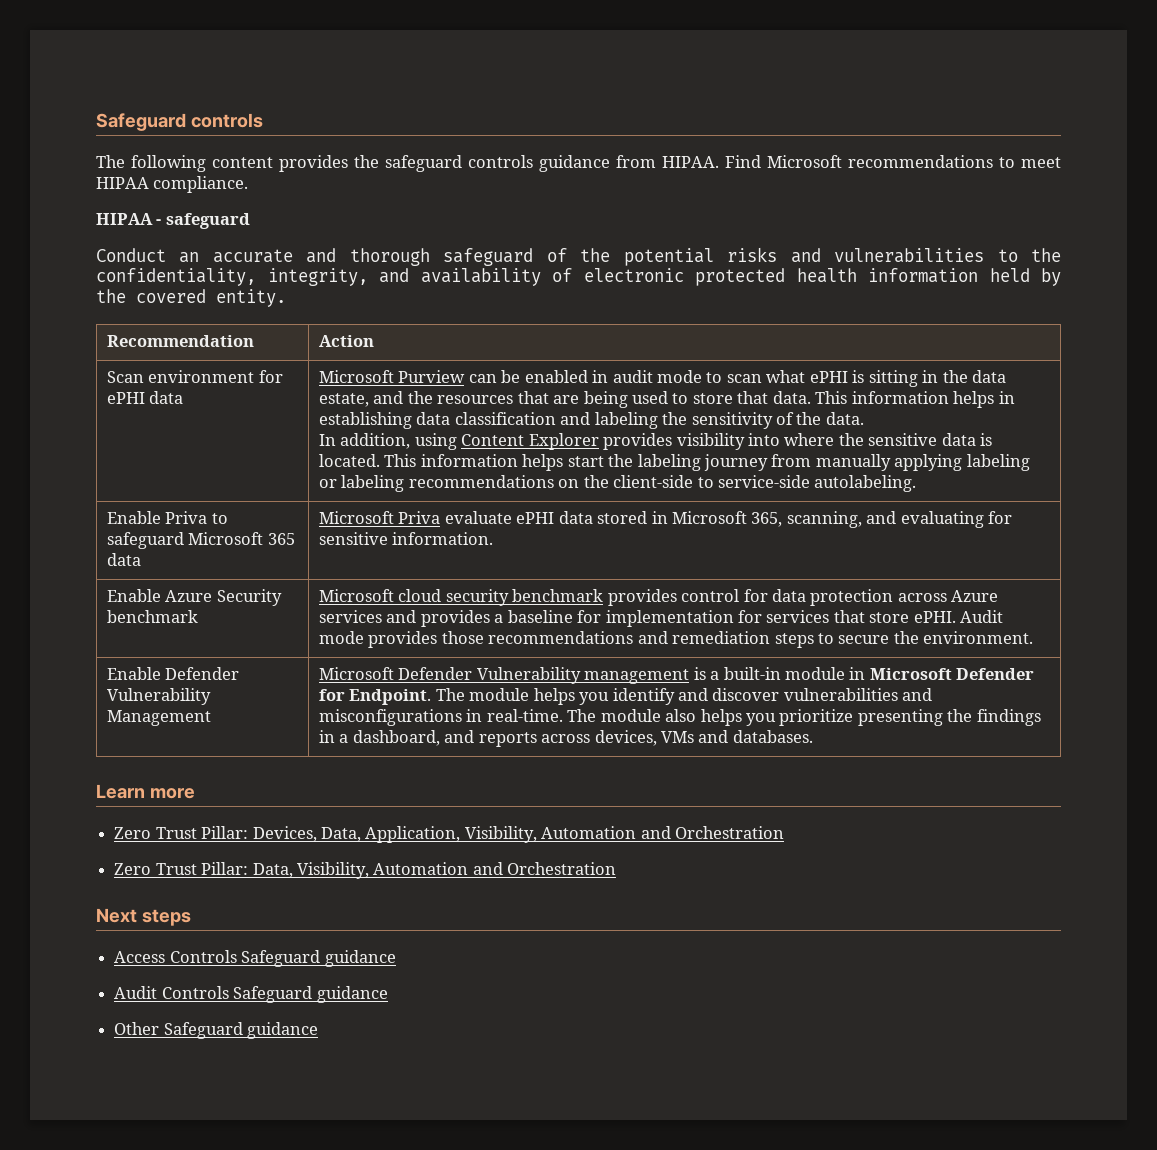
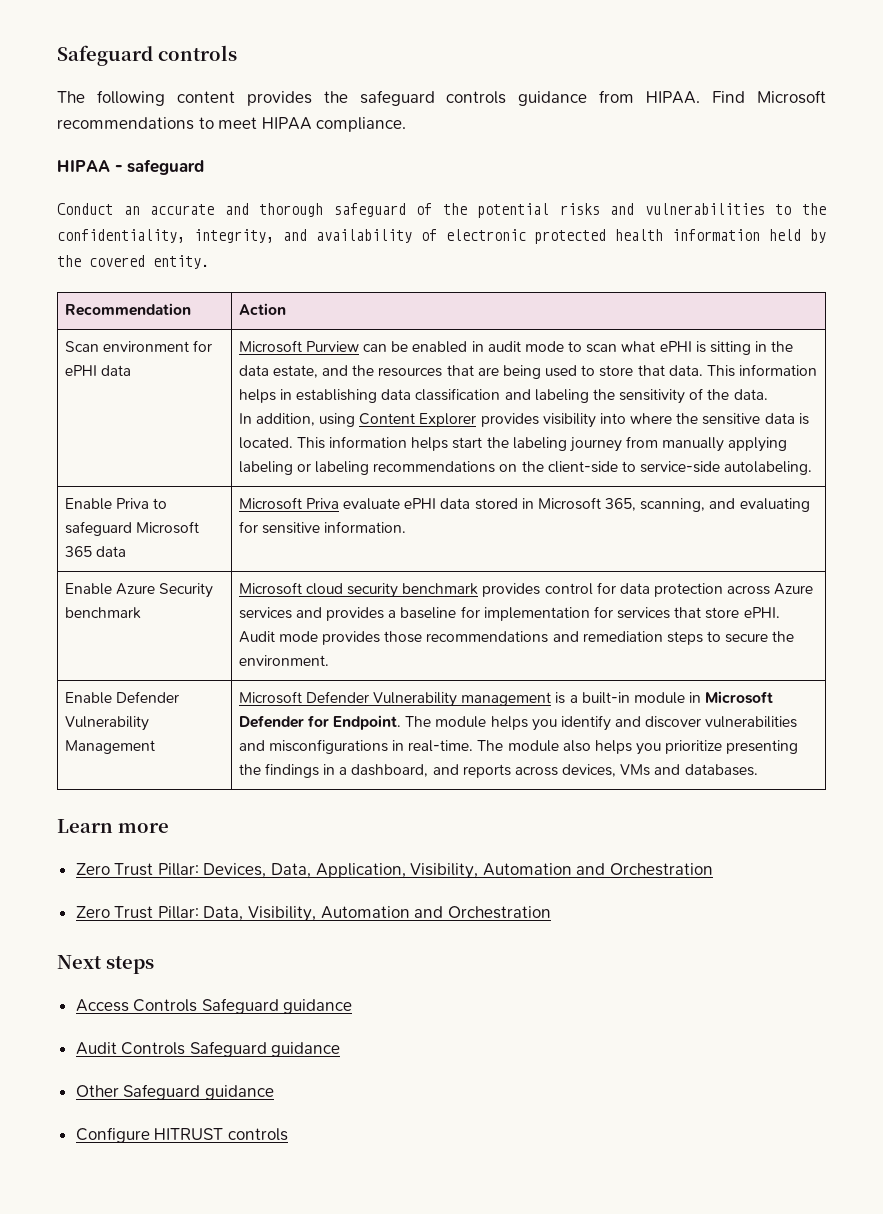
+ Configure HITRUST controls

